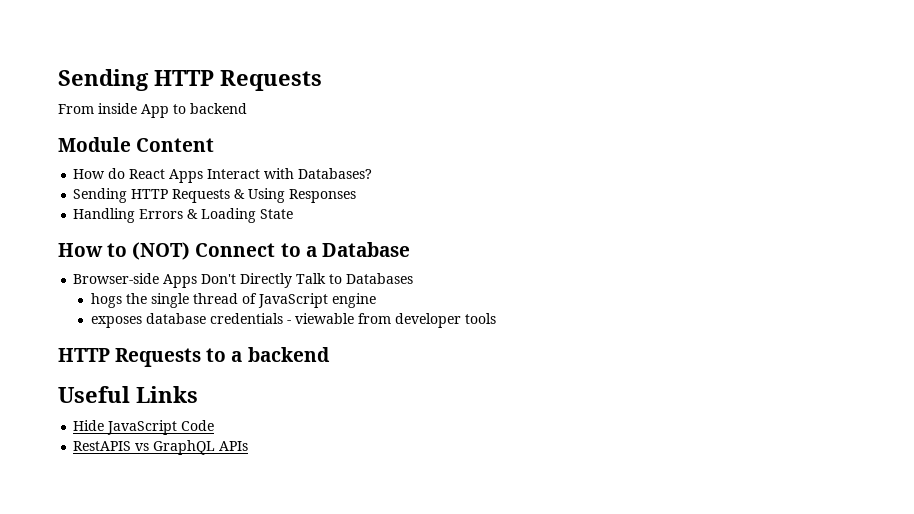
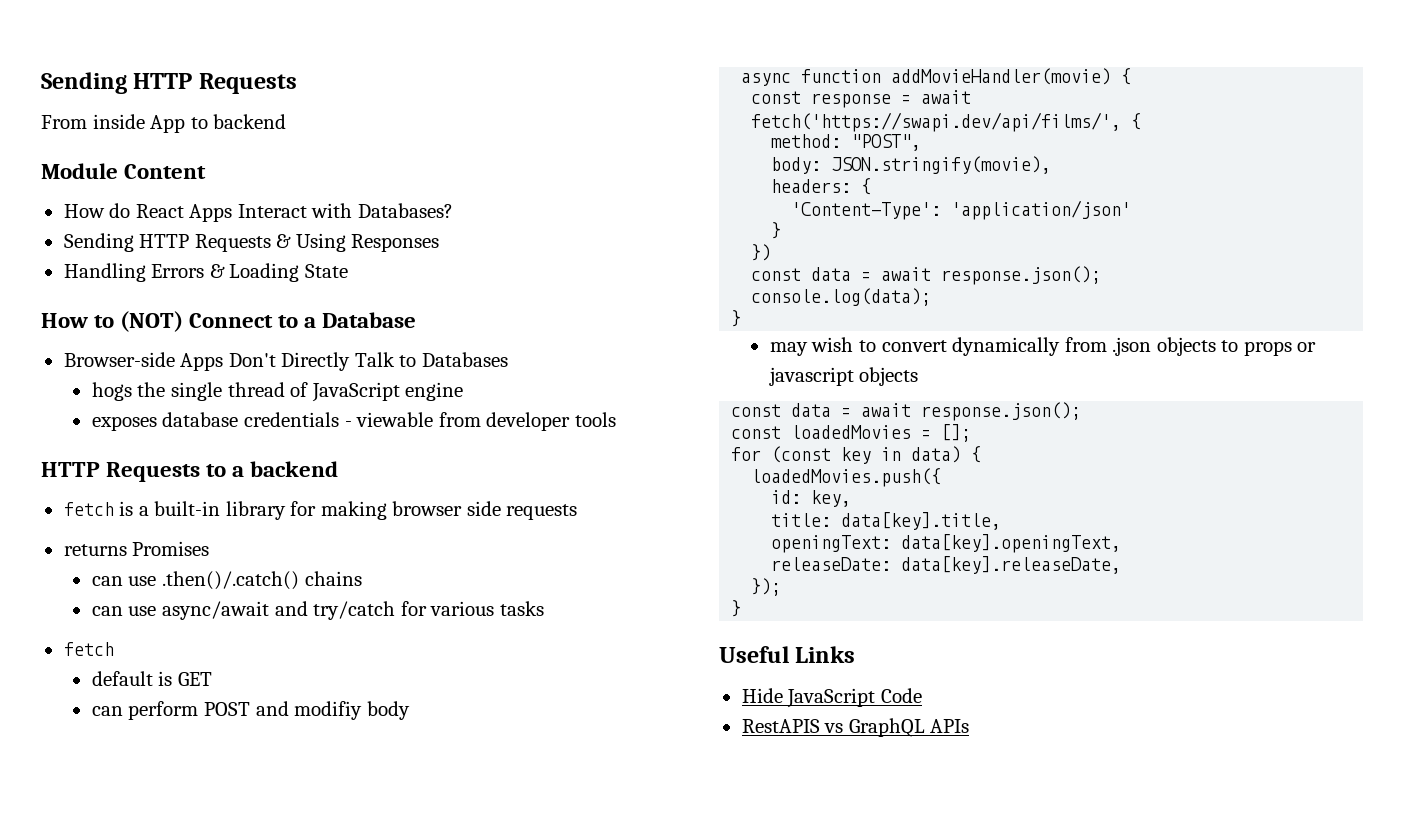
+ fetch is a built-in library for making browser side requests
+ returns Promises
+ can use .then()/.catch() chains
+ can use async/await and try/catch for various tasks
+ fetch
+ default is GET
+ can perform POST and modifiy body
+ async function addMovieHandler(movie) {
+ const response = await fetch('https://swapi.dev/api/films/', {
+ method: "POST",
+ body: JSON.stringify(movie),
+ headers: {
+ 'Content-Type': 'application/json'
+ }
+ })
+ const data = await response.json();
+ console.log(data);
+ }
+ may wish to convert dynamically from .json objects to props or javascript objects
+ const data = await response.json();
+ const loadedMovies = [];
+ for (const key in data) {
+ loadedMovies.push({
+ id: key,
+ title: data[key].title,
+ openingText: data[key].openingText,
+ releaseDate: data[key].releaseDate,
+ });
+ }

